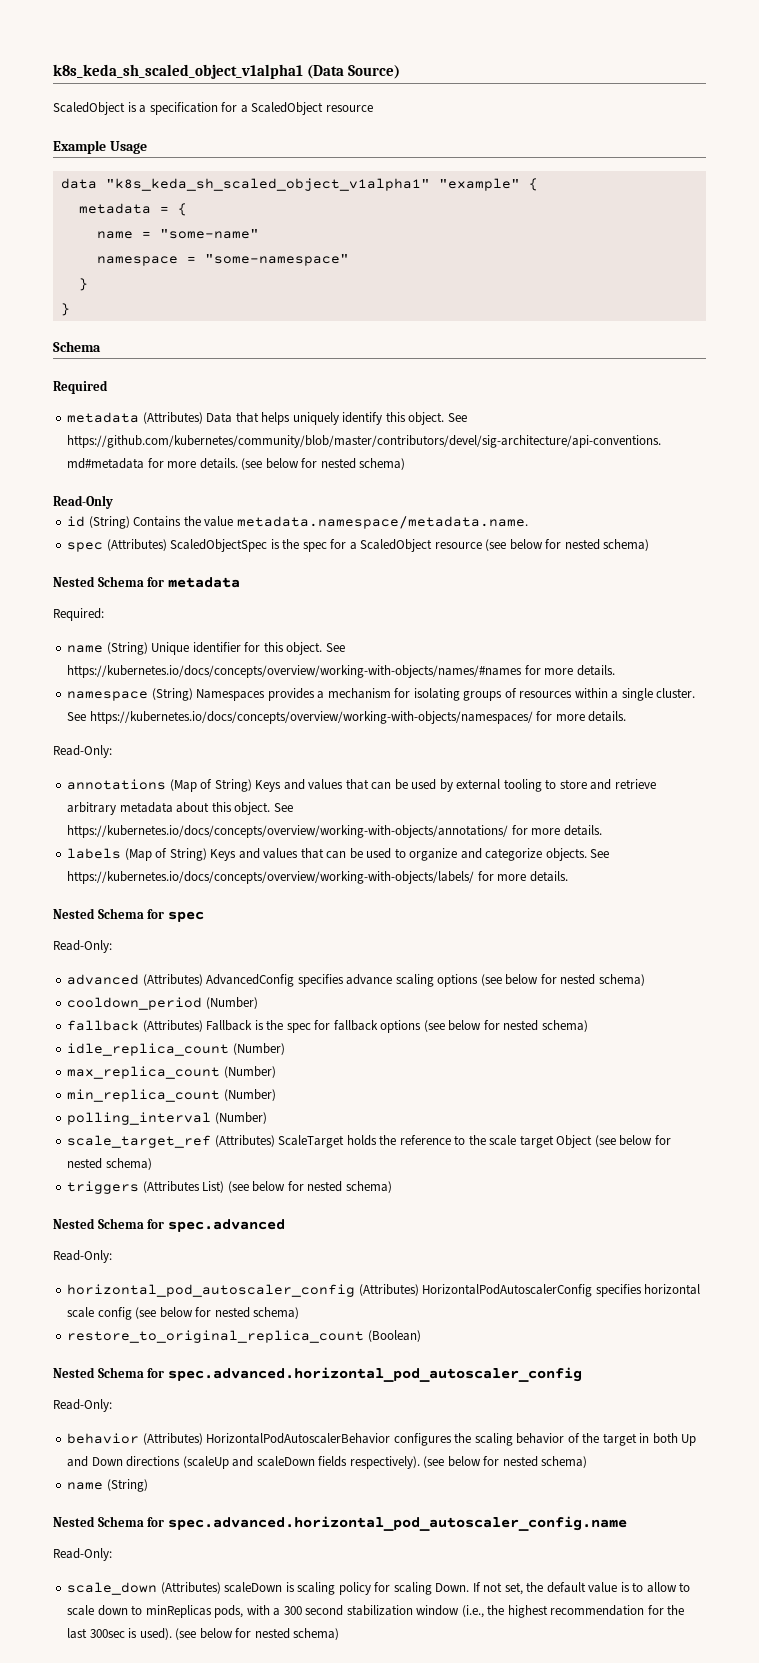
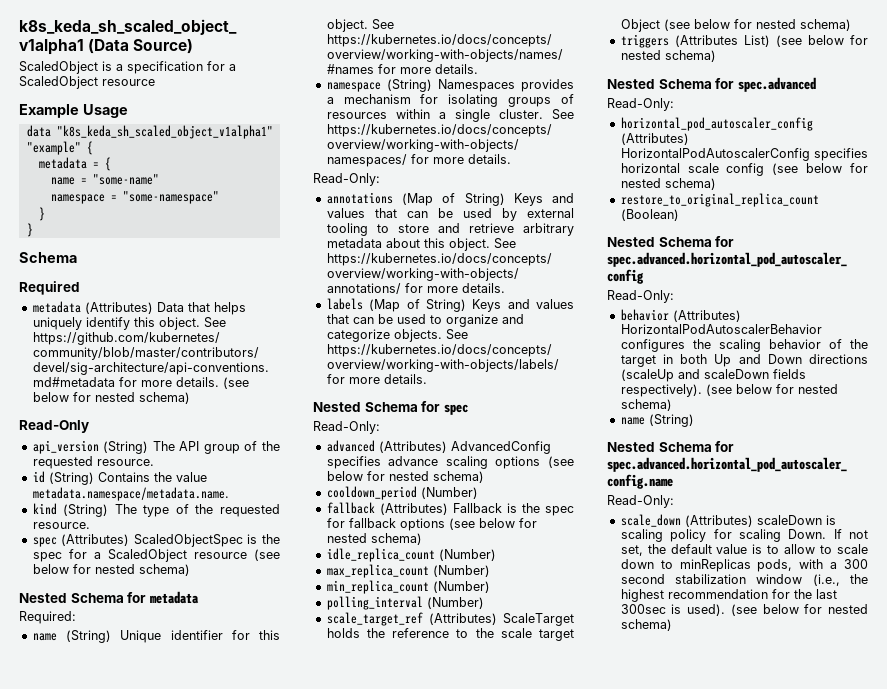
+ api_version (String) The API group of the requested resource.
+ kind (String) The type of the requested resource.

